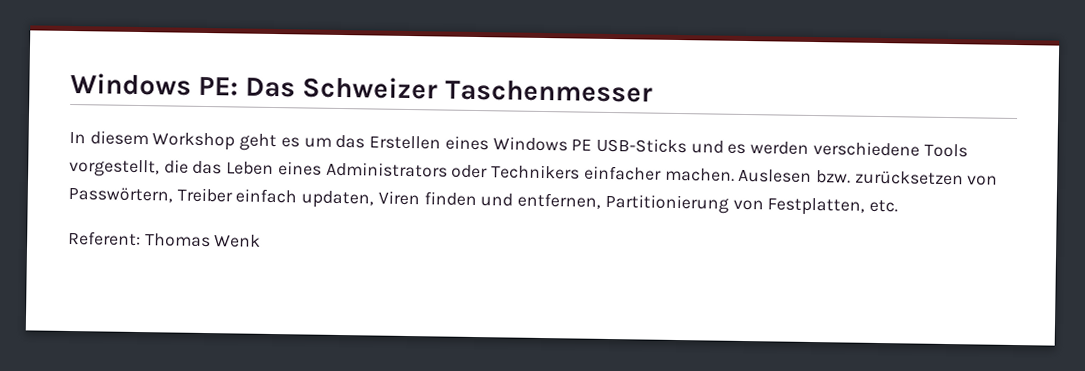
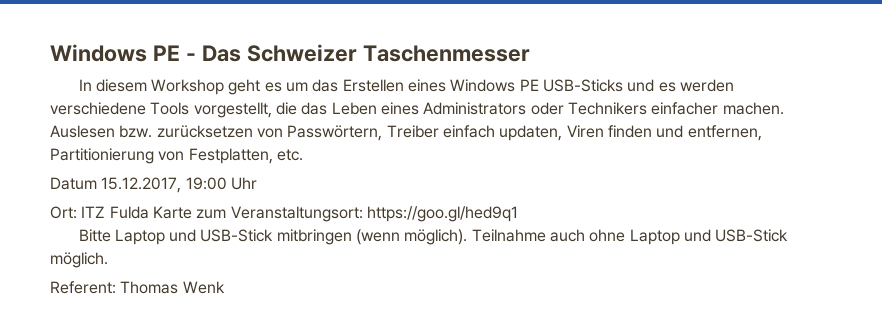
- Windows PE: Das Schweizer Taschenmesser
+ Windows PE - Das Schweizer Taschenmesser
+ Datum 15.12.2017, 19:00 Uhr
+ Ort: ITZ Fulda Karte zum Veranstaltungsort: https://goo.gl/hed9q1
+ Bitte Laptop und USB-Stick mitbringen (wenn möglich). Teilnahme auch ohne Laptop und USB-Stick möglich.

